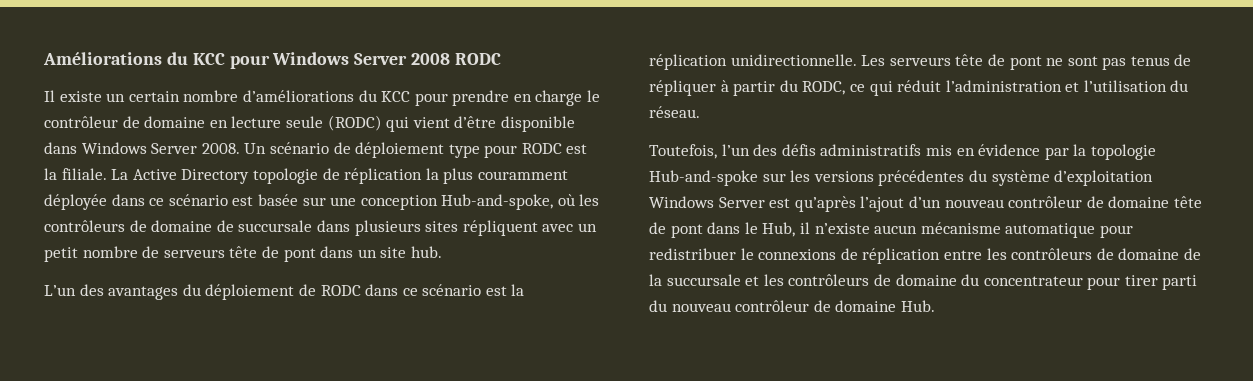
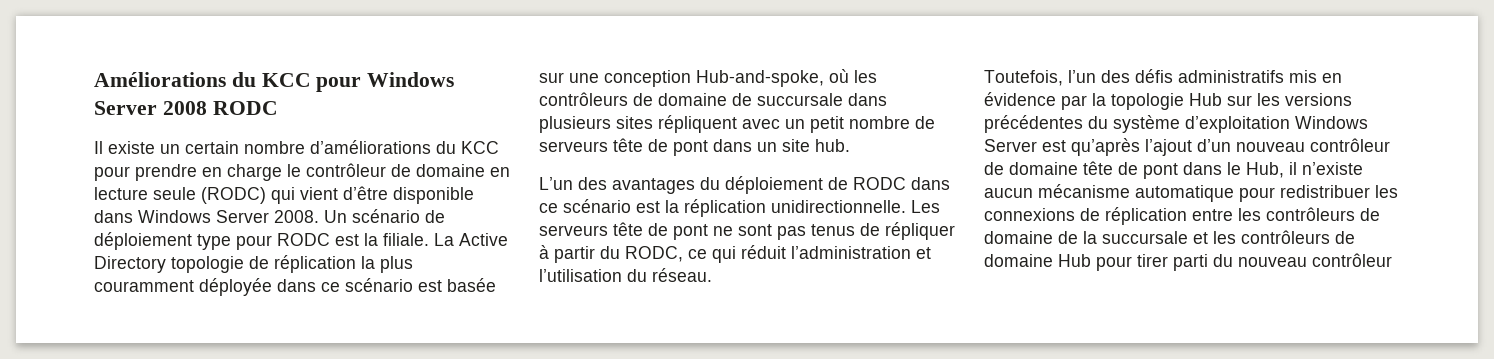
- Toutefois, l’un des défis administratifs mis en évidence par la topologie Hub-and-spoke sur les versions précédentes du système d’exploitation Windows Server est qu’après l’ajout d’un nouveau contrôleur de domaine tête de pont dans le Hub, il n’existe aucun mécanisme automatique pour redistribuer le connexions de réplication entre les contrôleurs de domaine de la succursale et les contrôleurs de domaine du concentrateur pour tirer parti du nouveau contrôleur de domaine Hub.
+ Toutefois, l’un des défis administratifs mis en évidence par la topologie Hub sur les versions précédentes du système d’exploitation Windows Server est qu’après l’ajout d’un nouveau contrôleur de domaine tête de pont dans le Hub, il n’existe aucun mécanisme automatique pour redistribuer les connexions de réplication entre les contrôleurs de domaine de la succursale et les contrôleurs de domaine Hub pour tirer parti du nouveau contrôleur

